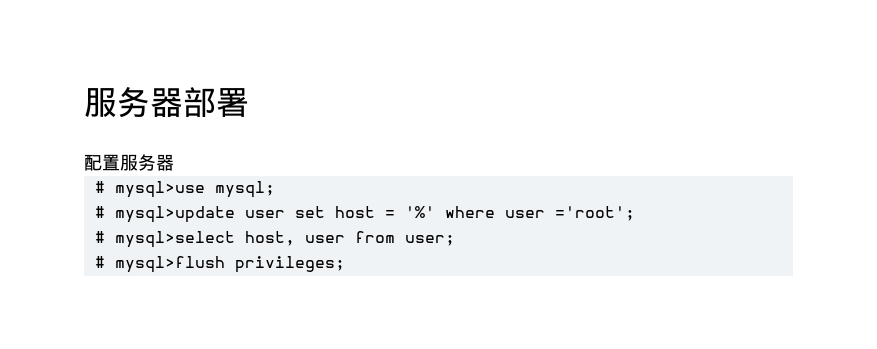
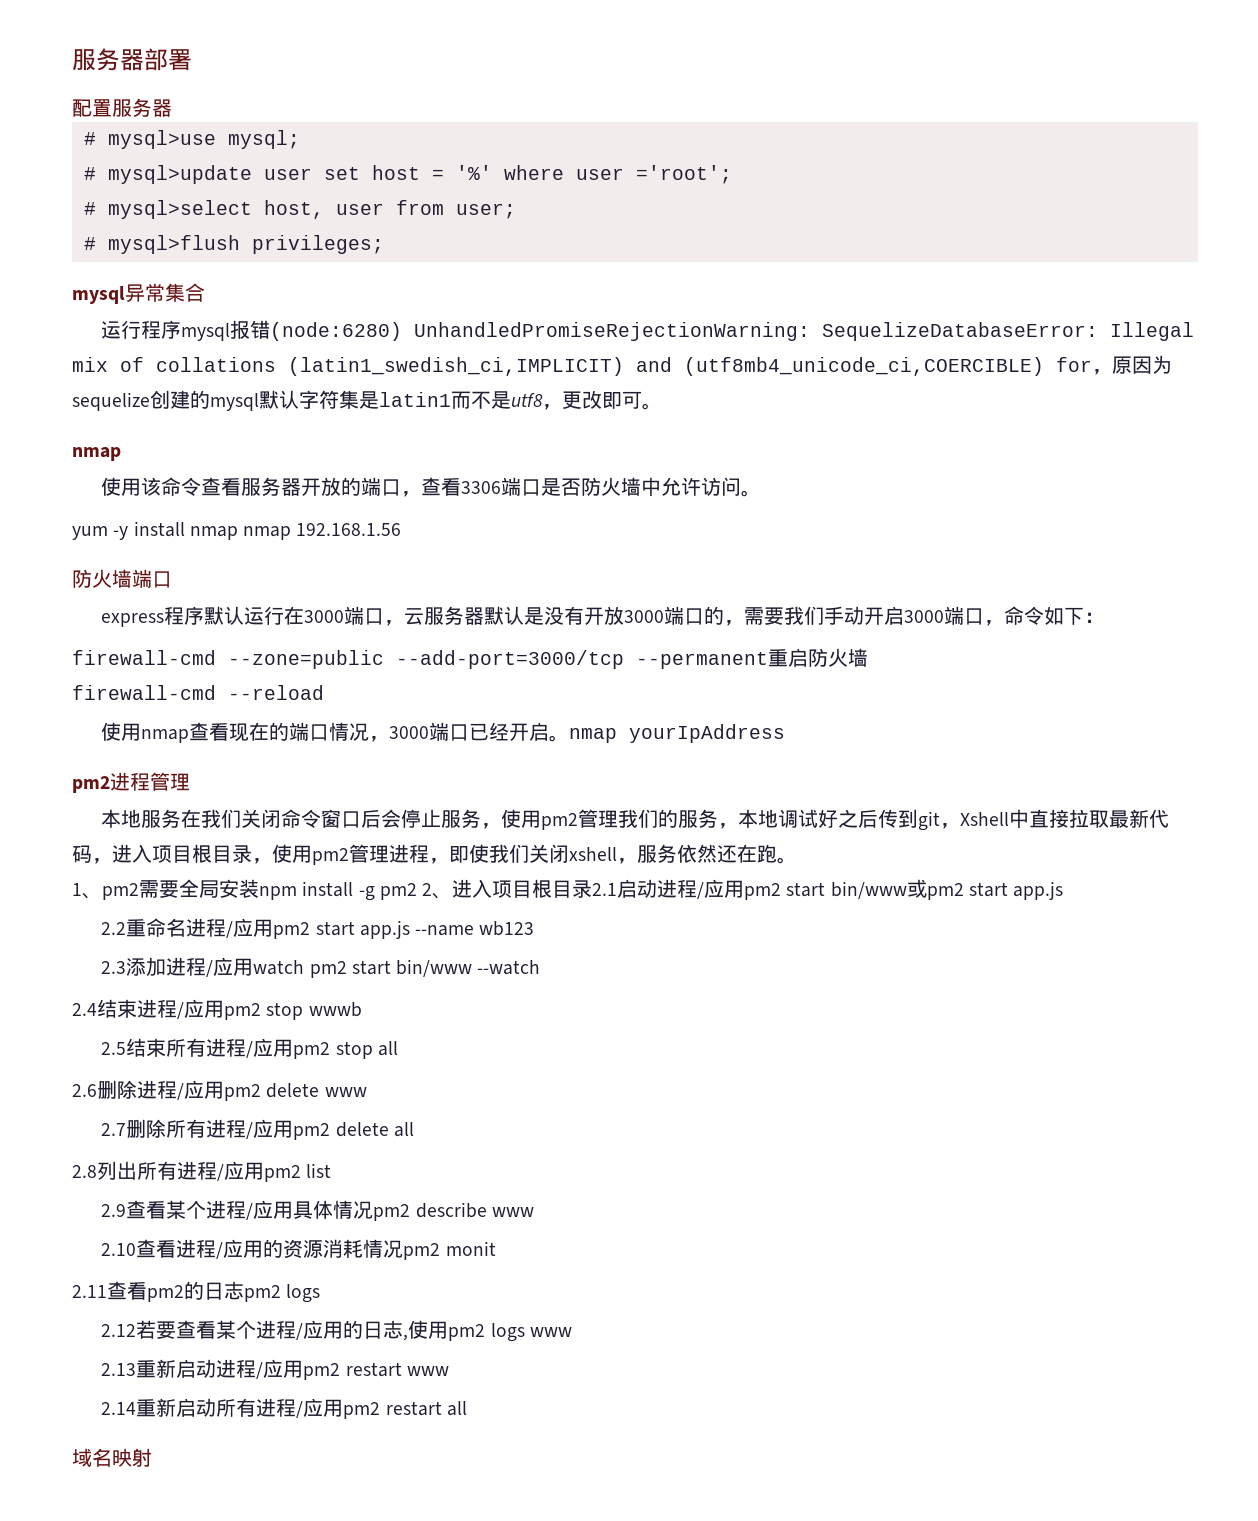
+ mysql异常集合
+ 运行程序mysql报错(node:6280) UnhandledPromiseRejectionWarning: SequelizeDatabaseError: Illegal mix of collations (latin1_swedish_ci,IMPLICIT) and (utf8mb4_unicode_ci,COERCIBLE) for，原因为sequelize创建的mysql默认字符集是latin1而不是utf8，更改即可。
+ nmap
+ 使用该命令查看服务器开放的端口，查看3306端口是否防火墙中允许访问。
+ yum -y install nmap nmap 192.168.1.56
+ 防火墙端口
+ express程序默认运行在3000端口，云服务器默认是没有开放3000端口的，需要我们手动开启3000端口，命令如下：
+ firewall-cmd --zone=public --add-port=3000/tcp --permanent重启防火墙
+ firewall-cmd --reload
+ 使用nmap查看现在的端口情况，3000端口已经开启。nmap yourIpAddress
+ pm2进程管理
+ 本地服务在我们关闭命令窗口后会停止服务，使用pm2管理我们的服务，本地调试好之后传到git，Xshell中直接拉取最新代码，进入项目根目录，使用pm2管理进程，即使我们关闭xshell，服务依然还在跑。
+ 1、pm2需要全局安装npm install -g pm2 2、进入项目根目录2.1启动进程/应用pm2 start bin/www或pm2 start app.js
+ 2.2重命名进程/应用pm2 start app.js --name wb123
+ 2.3添加进程/应用watch pm2 start bin/www --watch
+ 2.4结束进程/应用pm2 stop wwwb
+ 2.5结束所有进程/应用pm2 stop all
+ 2.6删除进程/应用pm2 delete www
+ 2.7删除所有进程/应用pm2 delete all
+ 2.8列出所有进程/应用pm2 list
+ 2.9查看某个进程/应用具体情况pm2 describe www
+ 2.10查看进程/应用的资源消耗情况pm2 monit
+ 2.11查看pm2的日志pm2 logs
+ 2.12若要查看某个进程/应用的日志,使用pm2 logs www
+ 2.13重新启动进程/应用pm2 restart www
+ 2.14重新启动所有进程/应用pm2 restart all
+ 域名映射

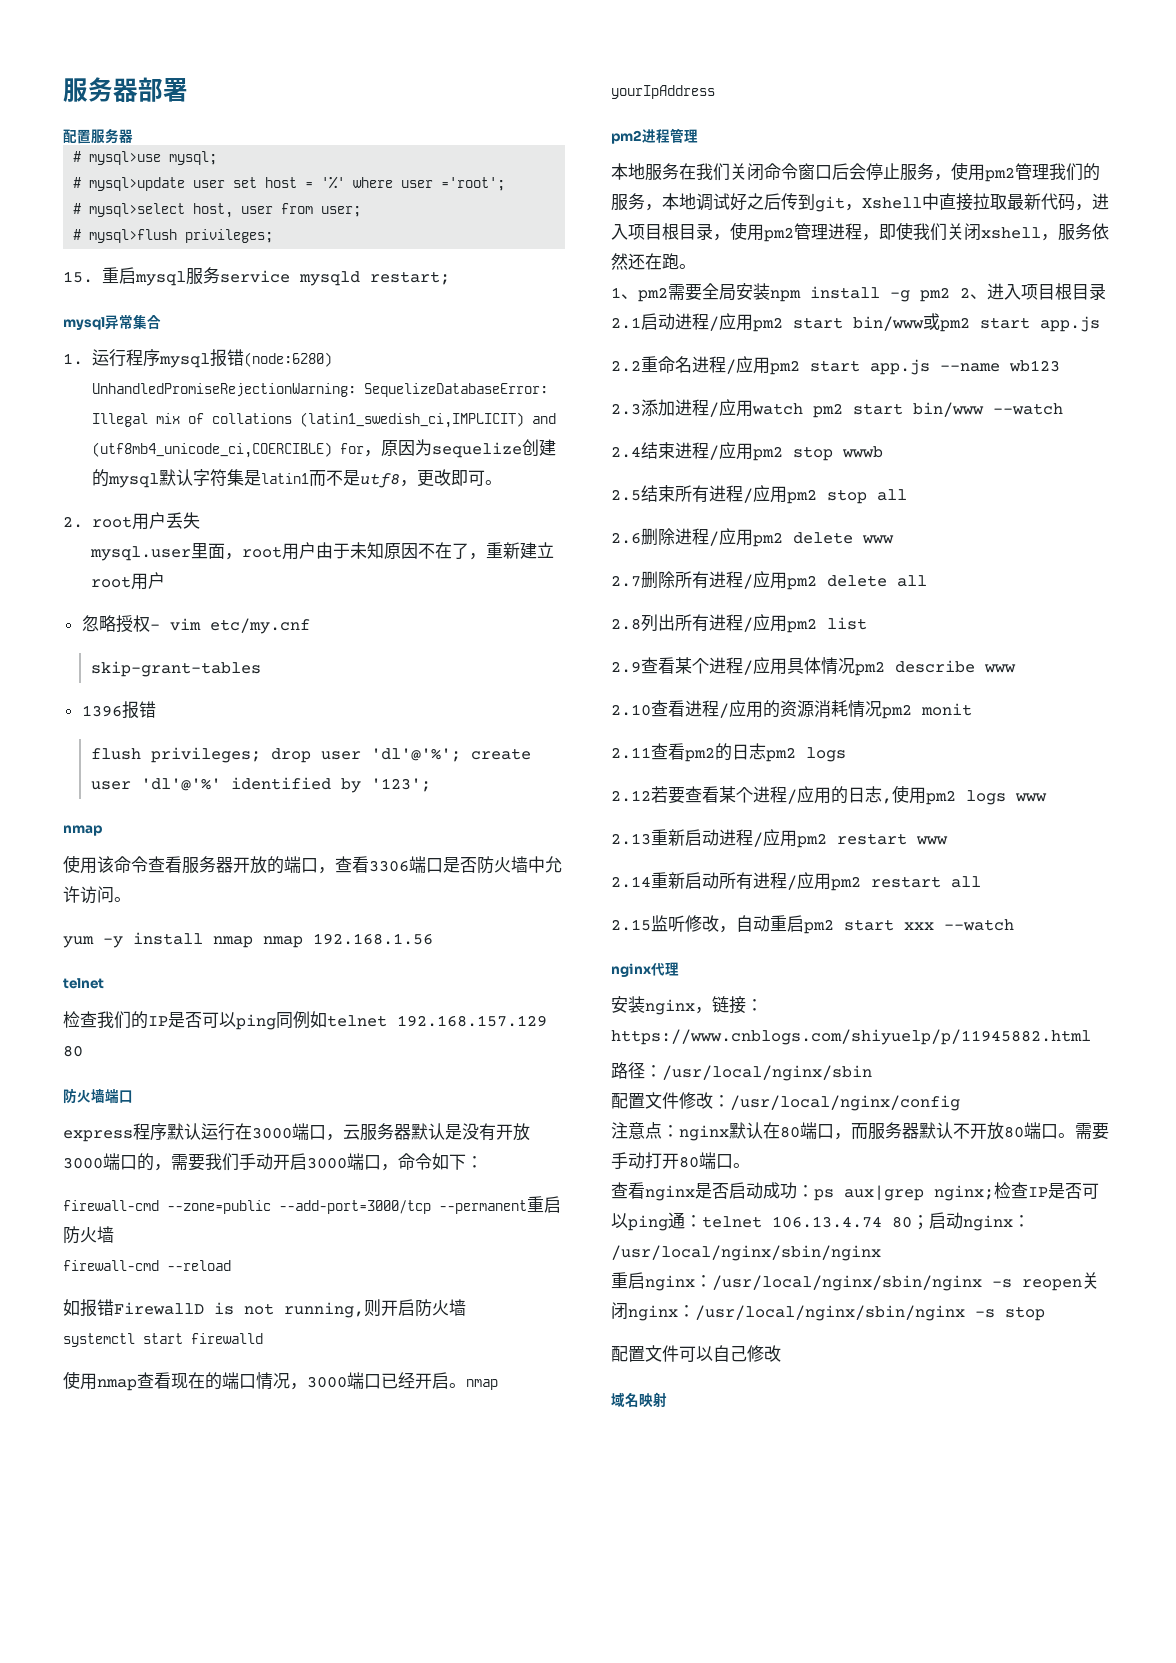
+ 15.重启mysql服务service mysqld restart;
- 运行程序mysql报错(node:6280) UnhandledPromiseRejectionWarning: SequelizeDatabaseError: Illegal mix of collations (latin1_swedish_ci,IMPLICIT) and (utf8mb4_unicode_ci,COERCIBLE) for，原因为sequelize创建的mysql默认字符集是latin1而不是utf8，更改即可。
+ 1.运行程序mysql报错(node:6280) UnhandledPromiseRejectionWarning: SequelizeDatabaseError: Illegal mix of collations (latin1_swedish_ci,IMPLICIT) and (utf8mb4_unicode_ci,COERCIBLE) for，原因为sequelize创建的mysql默认字符集是latin1而不是utf8，更改即可。
+ 2. root用户丢失
+ mysql.user里面，root用户由于未知原因不在了，重新建立root用户
+ 忽略授权- vim etc/my.cnf
+ skip-grant-tables
+ 1396报错
+ flush privileges; drop user 'dl'@'%'; create user 'dl'@'%' identified by '123';
  yum -y install nmap nmap 192.168.1.56
+ telnet
+ 检查我们的IP是否可以ping同例如telnet 192.168.157.129 80
+ 如报错FirewallD is not running,则开启防火墙
+ systemctl start firewalld
+ 2.15监听修改，自动重启pm2 start xxx --watch
+ nginx代理
+ 安装nginx，链接：https://www.cnblogs.com/shiyuelp/p/11945882.html
+ 路径：/usr/local/nginx/sbin
+ 配置文件修改：/usr/local/nginx/config
+ 注意点：nginx默认在80端口，而服务器默认不开放80端口。需要手动打开80端口。
+ 查看nginx是否启动成功：ps aux|grep nginx;检查IP是否可以ping通：telnet 106.13.4.74 80；启动nginx：/usr/local/nginx/sbin/nginx
+ 重启nginx：/usr/local/nginx/sbin/nginx -s reopen关闭nginx：/usr/local/nginx/sbin/nginx -s stop
+ 配置文件可以自己修改

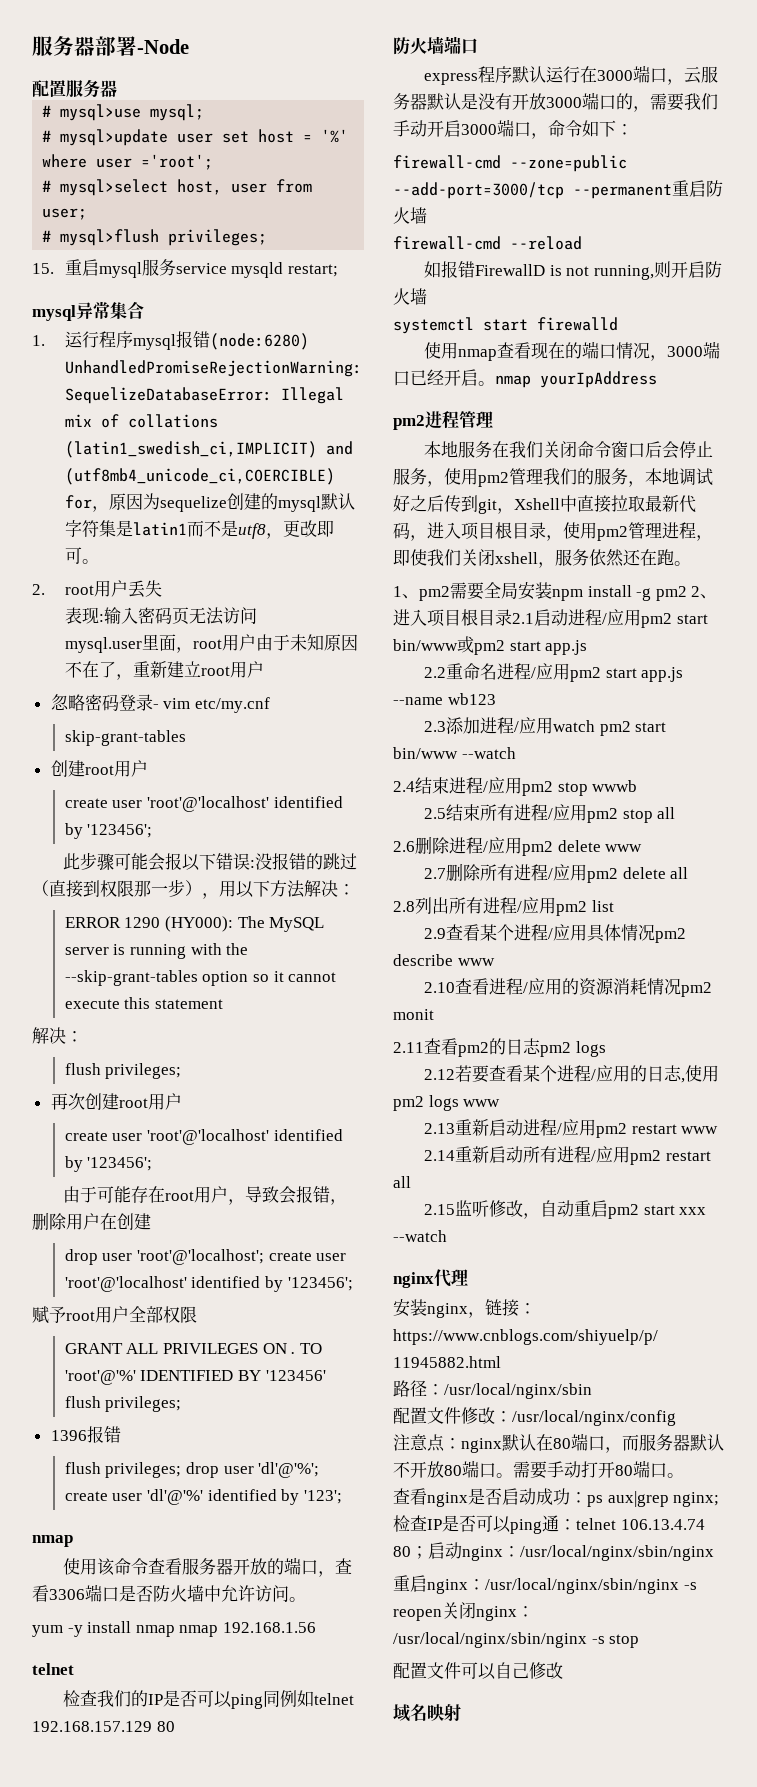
- 服务器部署
+ 服务器部署-Node
+ 表现:输入密码页无法访问
- 忽略授权- vim etc/my.cnf
+ 忽略密码登录- vim etc/my.cnf
  skip-grant-tables
+ 创建root用户
+ create user 'root'@'localhost' identified by '123456';
+ 此步骤可能会报以下错误:没报错的跳过（直接到权限那一步），用以下方法解决：
+ ERROR 1290 (HY000): The MySQL server is running with the --skip-grant-tables option so it cannot execute this statement
+ 解决：
+ flush privileges;
+ 再次创建root用户
+ create user 'root'@'localhost' identified by '123456';
+ 由于可能存在root用户，导致会报错，删除用户在创建
+ drop user 'root'@'localhost'; create user 'root'@'localhost' identified by '123456';
+ 赋予root用户全部权限
+ GRANT ALL PRIVILEGES ON . TO 'root'@'%' IDENTIFIED BY '123456' flush privileges;

